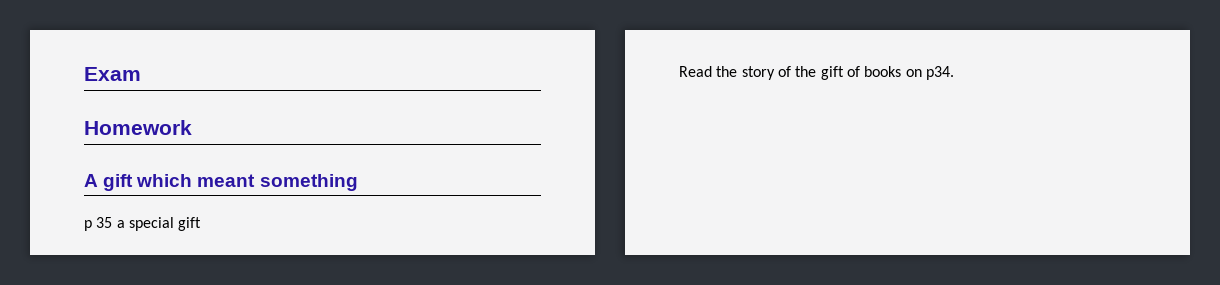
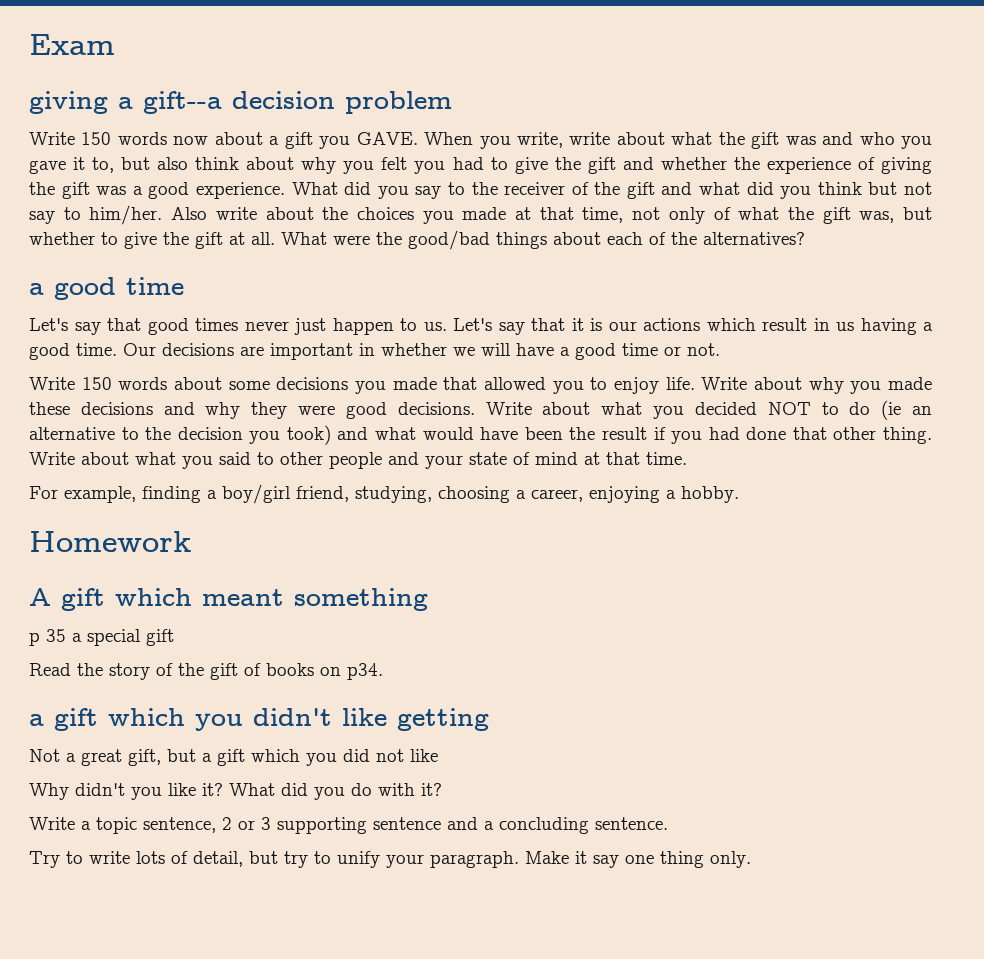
+ giving a gift--a decision problem
+ Write 150 words now about a gift you GAVE. When you write, write about what the gift was and who you gave it to, but also think about why you felt you had to give the gift and whether the experience of giving the gift was a good experience. What did you say to the receiver of the gift and what did you think but not say to him/her. Also write about the choices you made at that time, not only of what the gift was, but whether to give the gift at all. What were the good/bad things about each of the alternatives?
+ a good time
+ Let's say that good times never just happen to us. Let's say that it is our actions which result in us having a good time. Our decisions are important in whether we will have a good time or not.
+ Write 150 words about some decisions you made that allowed you to enjoy life. Write about why you made these decisions and why they were good decisions. Write about what you decided NOT to do (ie an alternative to the decision you took) and what would have been the result if you had done that other thing. Write about what you said to other people and your state of mind at that time.
+ For example, finding a boy/girl friend, studying, choosing a career, enjoying a hobby.
+ a gift which you didn't like getting
+ Not a great gift, but a gift which you did not like
+ Why didn't you like it? What did you do with it?
+ Write a topic sentence, 2 or 3 supporting sentence and a concluding sentence.
+ Try to write lots of detail, but try to unify your paragraph. Make it say one thing only.

